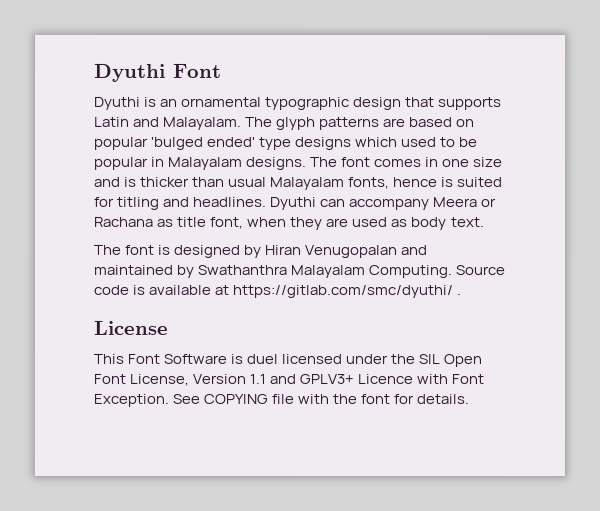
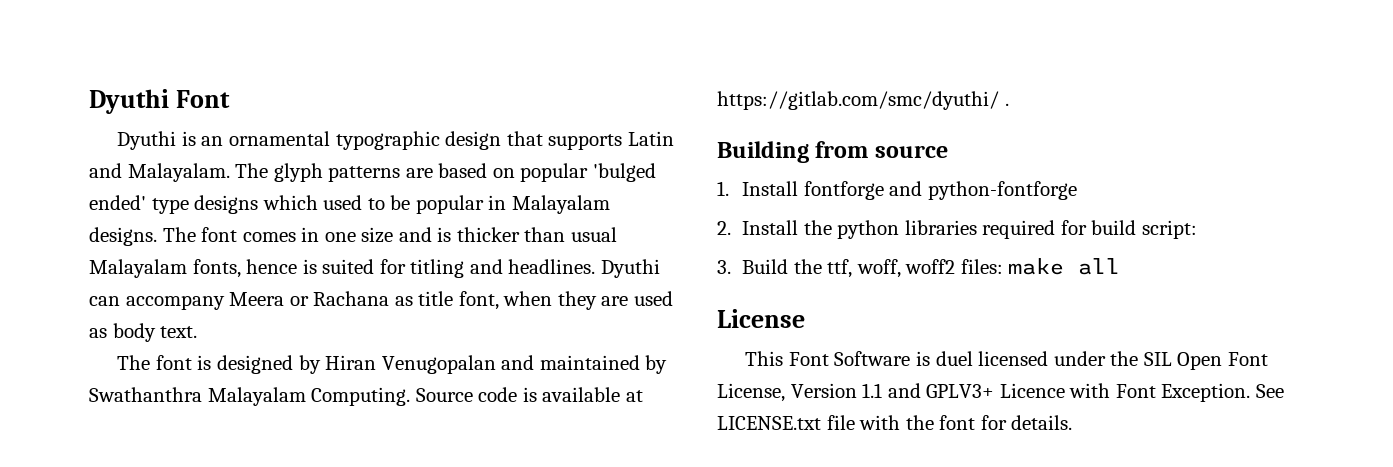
+ Building from source
+ 1. Install fontforge and python-fontforge
+ 2. Install the python libraries required for build script:
+ 3. Build the ttf, woff, woff2 files: make all
- See COPYING file with the font for details.
+ See LICENSE.txt file with the font for details.

